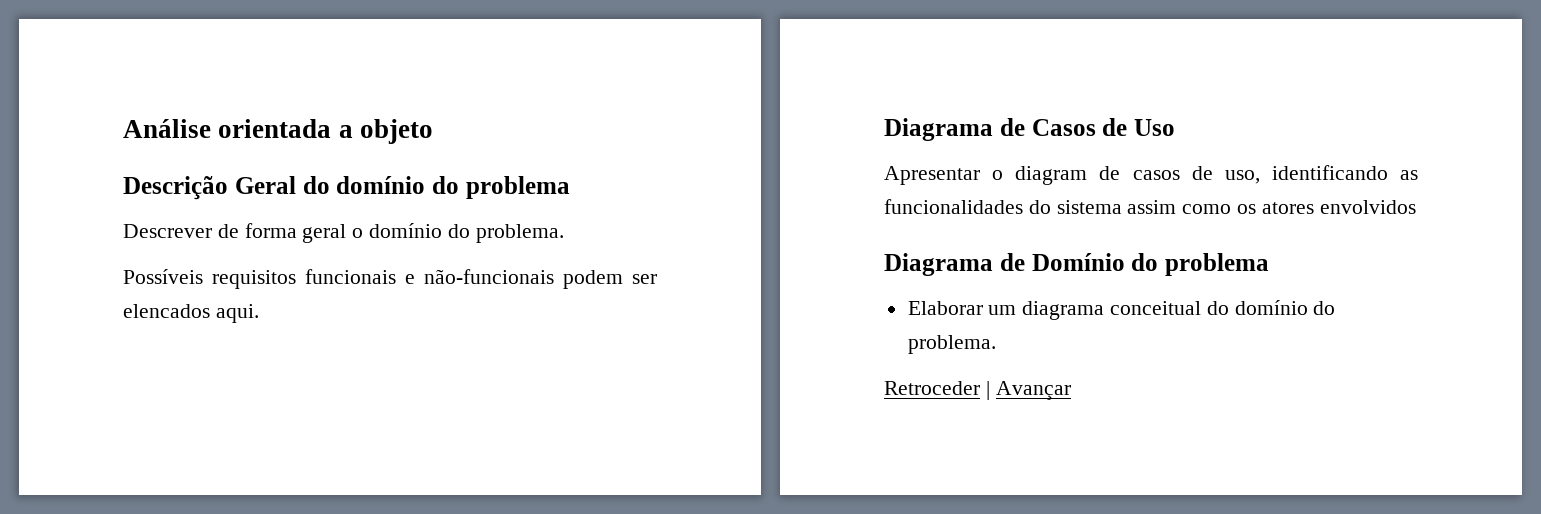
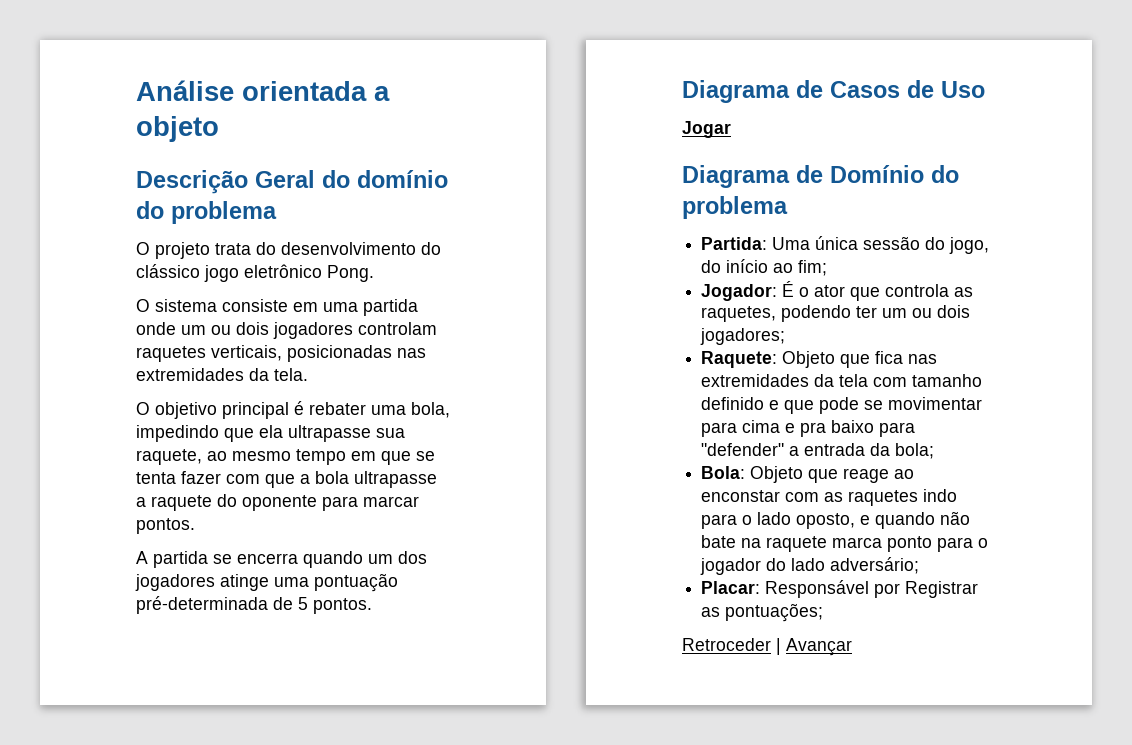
- Descrever de forma geral o domínio do problema.
- Possíveis requisitos funcionais e não-funcionais podem ser elencados aqui.
+ O projeto trata do desenvolvimento do clássico jogo eletrônico Pong.
+ O sistema consiste em uma partida onde um ou dois jogadores controlam raquetes verticais, posicionadas nas extremidades da tela.
+ O objetivo principal é rebater uma bola, impedindo que ela ultrapasse sua raquete, ao mesmo tempo em que se tenta fazer com que a bola ultrapasse a raquete do oponente para marcar pontos.
+ A partida se encerra quando um dos jogadores atinge uma pontuação pré-determinada de 5 pontos.
- Apresentar o diagram de casos de uso, identificando as funcionalidades do sistema assim como os atores envolvidos
+ Jogar
- Elaborar um diagrama conceitual do domínio do problema.
+ Partida: Uma única sessão do jogo, do início ao fim;
+ Jogador: É o ator que controla as raquetes, podendo ter um ou dois jogadores;
+ Raquete: Objeto que fica nas extremidades da tela com tamanho definido e que pode se movimentar para cima e pra baixo para "defender" a entrada da bola;
+ Bola: Objeto que reage ao enconstar com as raquetes indo para o lado oposto, e quando não bate na raquete marca ponto para o jogador do lado adversário;
+ Placar: Responsável por Registrar as pontuações;

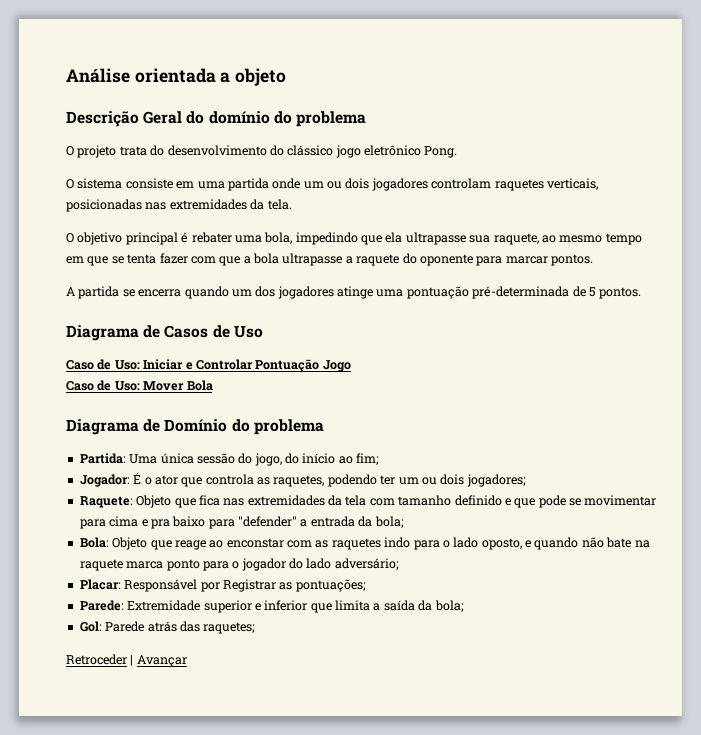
- Jogar
+ Caso de Uso: Iniciar e Controlar Pontuação Jogo
+ Caso de Uso: Mover Bola
+ Parede: Extremidade superior e inferior que limita a saída da bola;
+ Gol: Parede atrás das raquetes;

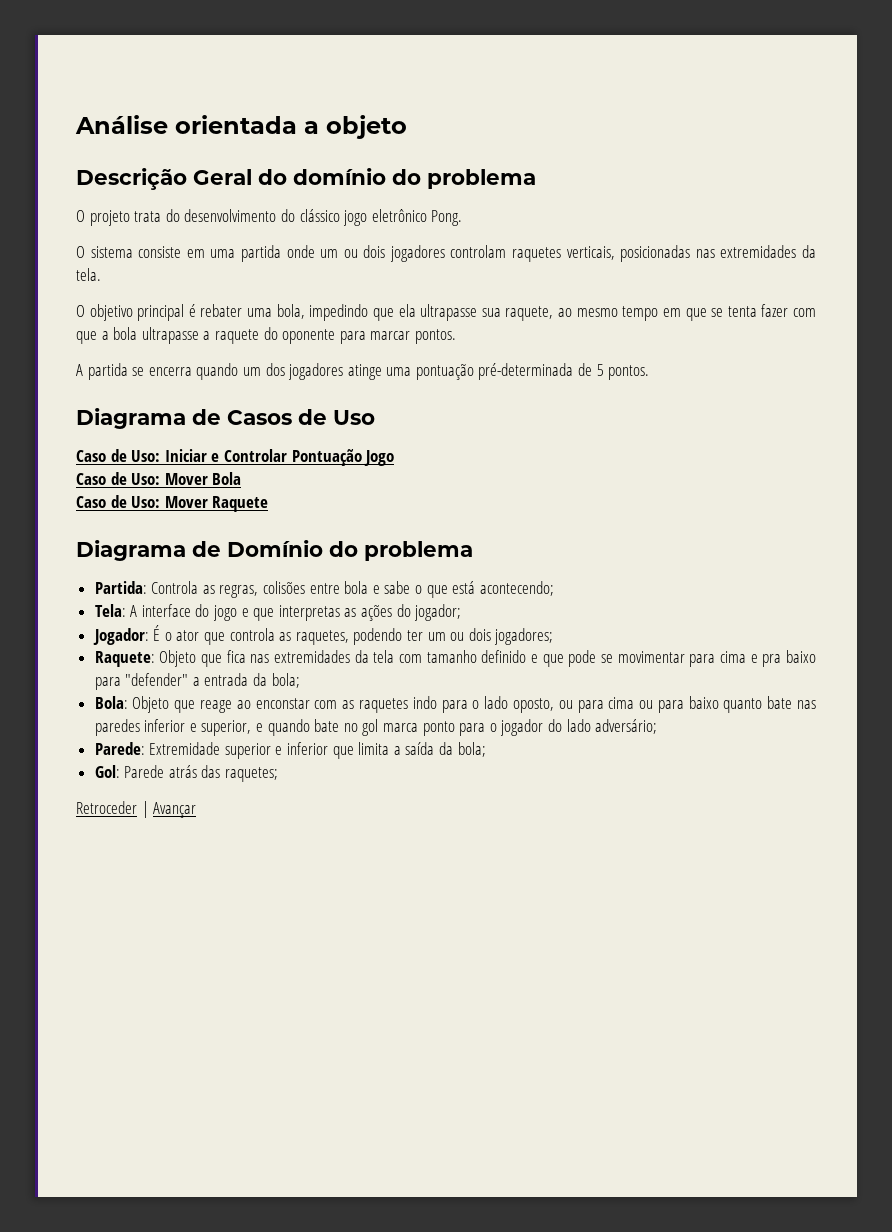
+ Caso de Uso: Mover Raquete
- Partida: Uma única sessão do jogo, do início ao fim;
+ Partida: Controla as regras, colisões entre bola e sabe o que está acontecendo;
+ Tela: A interface do jogo e que interpretas as ações do jogador;
- Bola: Objeto que reage ao enconstar com as raquetes indo para o lado oposto, e quando não bate na raquete marca ponto para o jogador do lado adversário;
+ Bola: Objeto que reage ao enconstar com as raquetes indo para o lado oposto, ou para cima ou para baixo quanto bate nas paredes inferior e superior, e quando bate no gol marca ponto para o jogador do lado adversário;
- Placar: Responsável por Registrar as pontuações;

